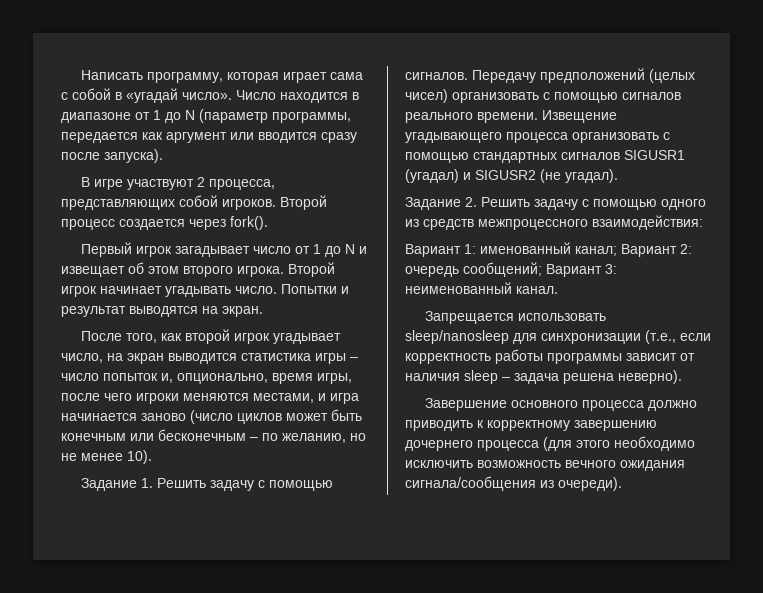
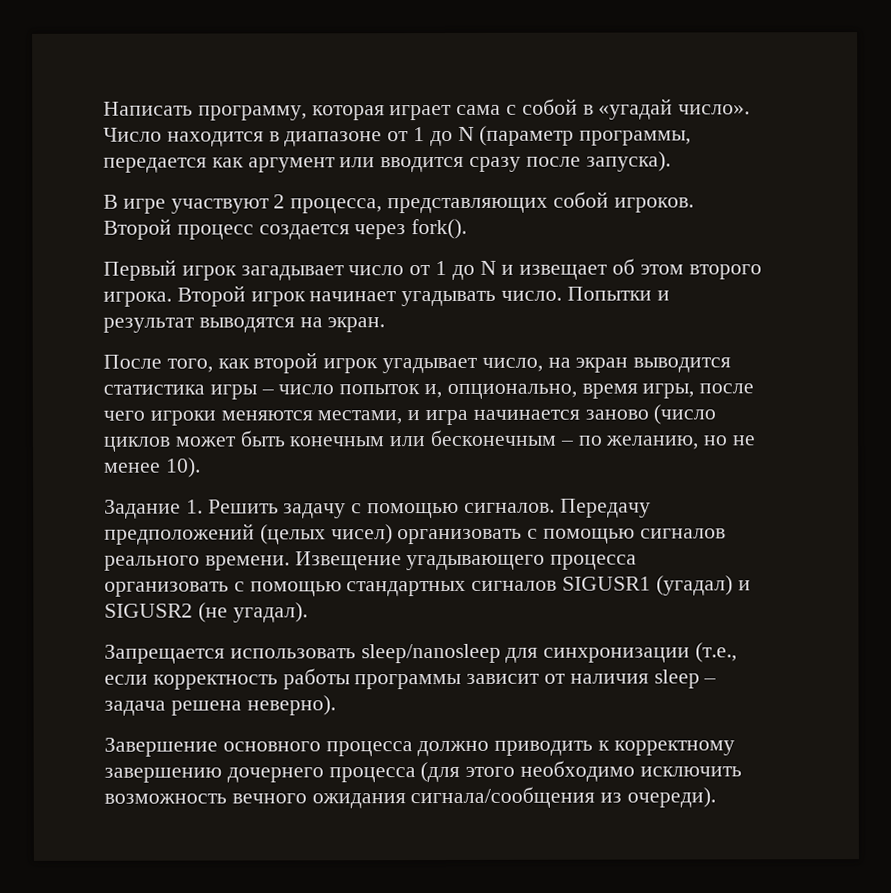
- Задание 2. Решить задачу с помощью одного из средств межпроцессного взаимодействия:
- Вариант 1: именованный канал; Вариант 2: очередь сообщений; Вариант 3: неименованный канал.

